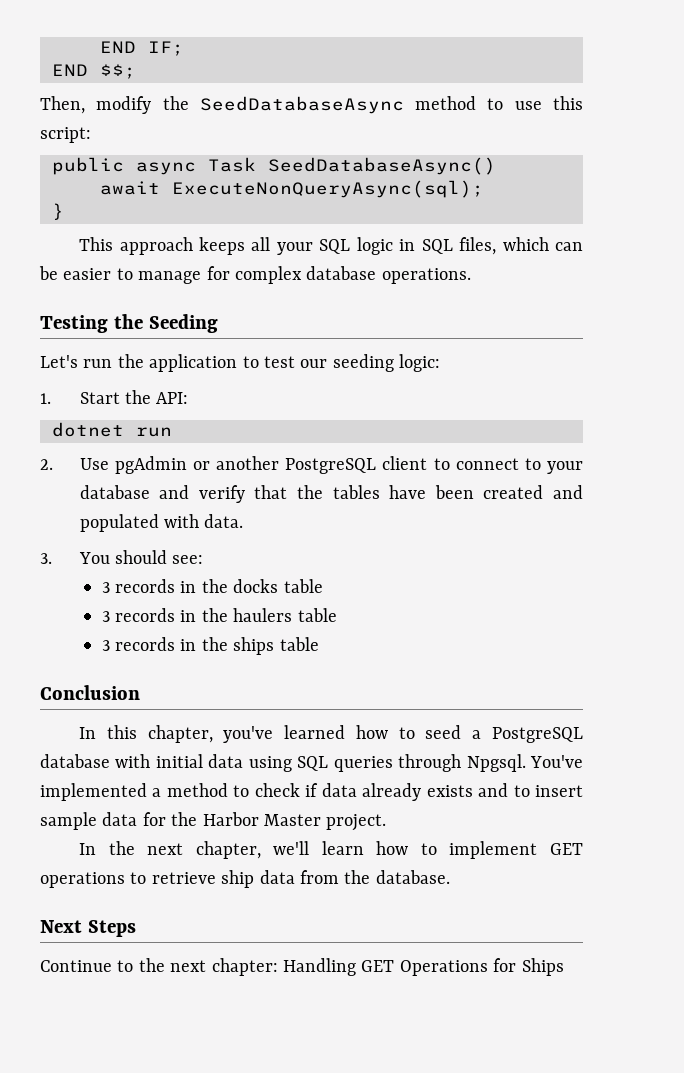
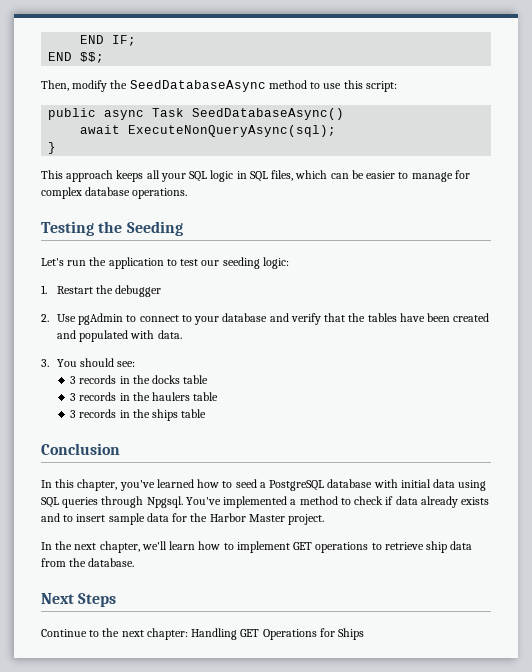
- 1. Start the API:
- dotnet run
+ 1. Restart the debugger
- 2. Use pgAdmin or another PostgreSQL client to connect to your database and verify that the tables have been created and populated with data.
+ 2. Use pgAdmin to connect to your database and verify that the tables have been created and populated with data.

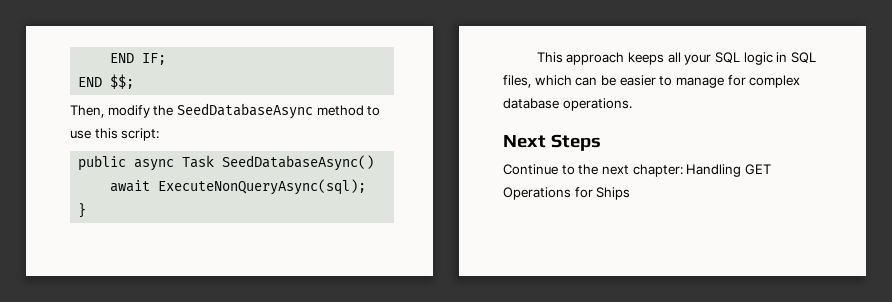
- Testing the Seeding
- Let's run the application to test our seeding logic:
- 1. Restart the debugger
- 2. Use pgAdmin to connect to your database and verify that the tables have been created and populated with data.
- 3. You should see:
- 3 records in the docks table
- 3 records in the haulers table
- 3 records in the ships table
- Conclusion
- In this chapter, you've learned how to seed a PostgreSQL database with initial data using SQL queries through Npgsql. You've implemented a method to check if data already exists and to insert sample data for the Harbor Master project.
- In the next chapter, we'll learn how to implement GET operations to retrieve ship data from the database.

